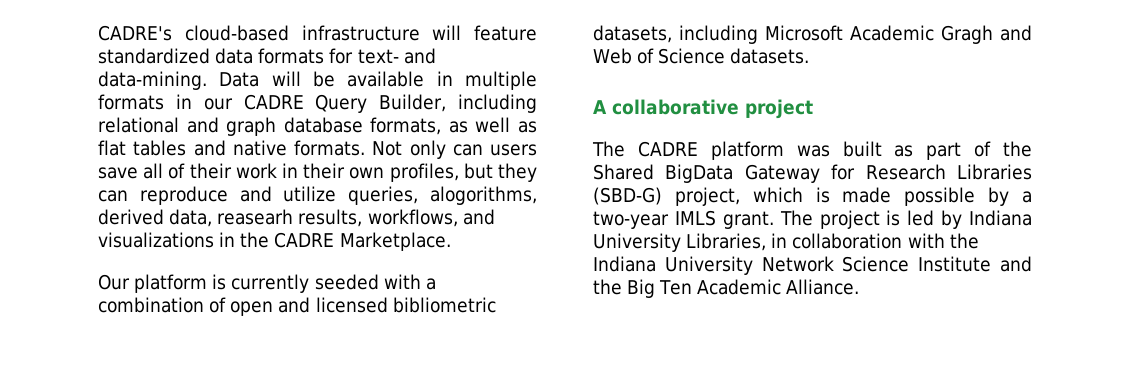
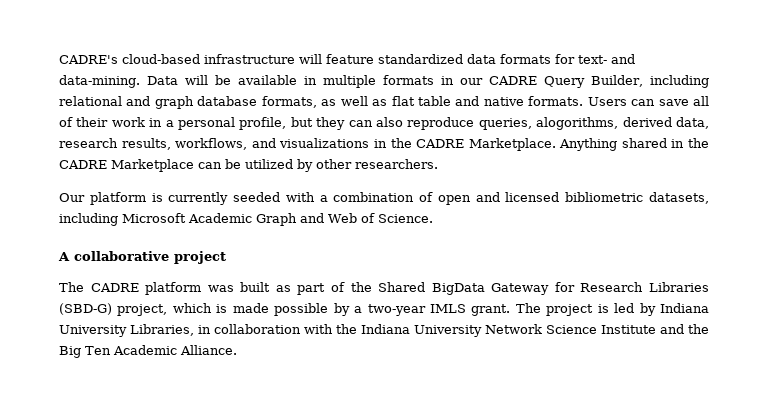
- Data will be available in multiple formats in our CADRE Query Builder, including relational and graph database formats, as well as flat tables and native formats.
+ Data will be available in multiple formats in our CADRE Query Builder, including relational and graph database formats, as well as flat table and native formats.
- Not only can users save all of their work in their own profiles, but they can reproduce and utilize queries, alogorithms, derived data, reasearh results, workflows, and visualizations in the CADRE Marketplace.
+ Users can save all of their work in a personal profile, but they can also reproduce queries, alogorithms, derived data, research results, workflows, and visualizations in the CADRE Marketplace. Anything shared in the CADRE Marketplace can be utilized by other researchers.
- Our platform is currently seeded with a combination of open and licensed bibliometric datasets, including Microsoft Academic Gragh and Web of Science datasets.
+ Our platform is currently seeded with a combination of open and licensed bibliometric datasets, including Microsoft Academic Graph and Web of Science.

